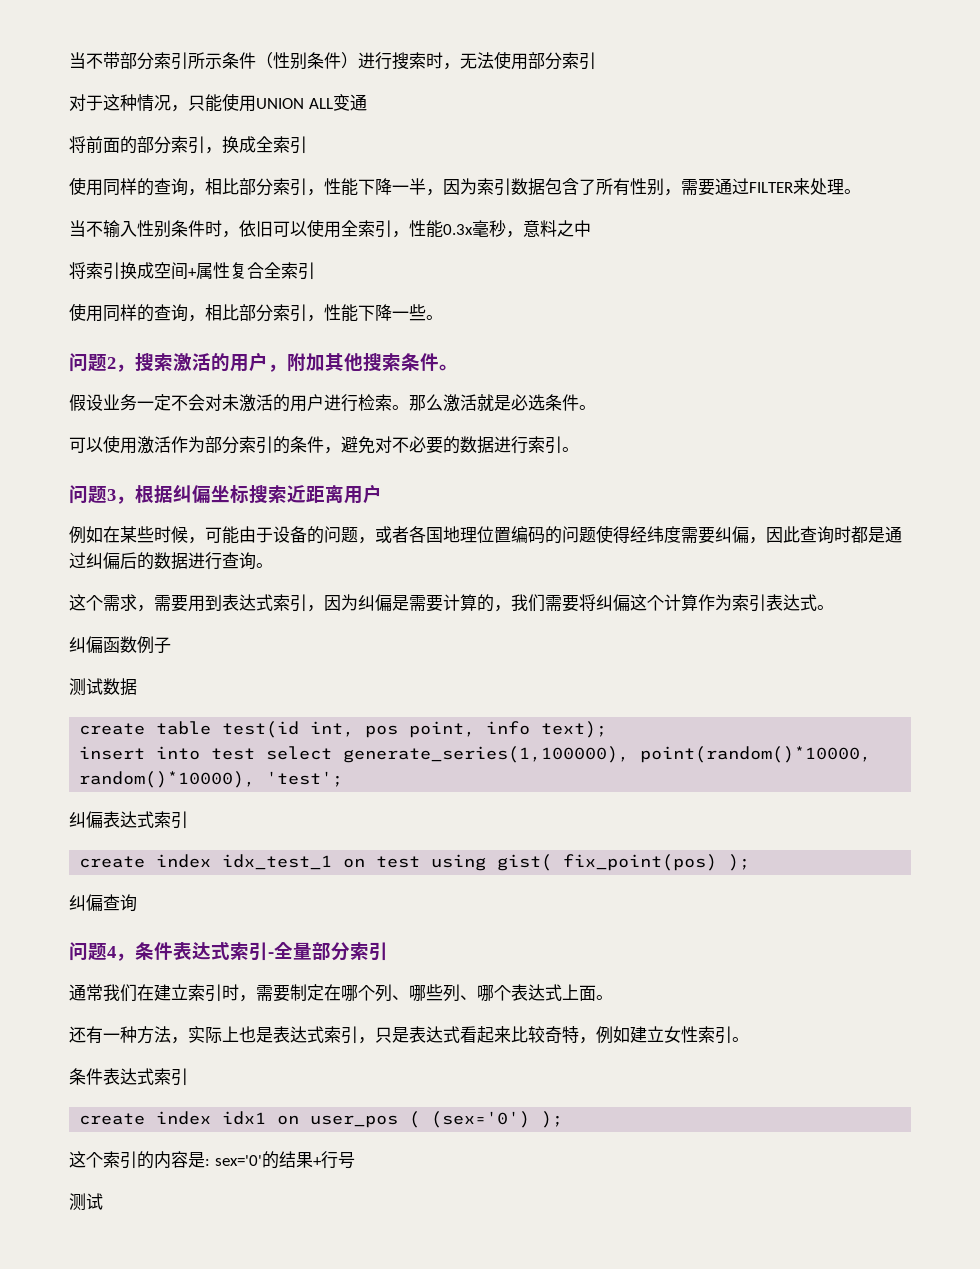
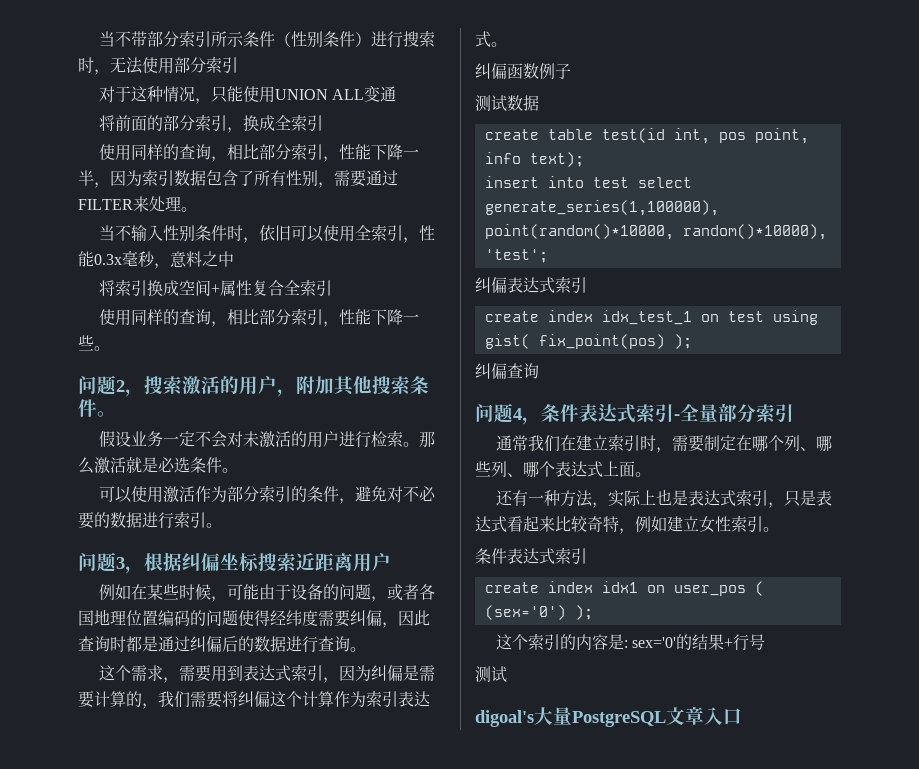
+ digoal's大量PostgreSQL文章入口

